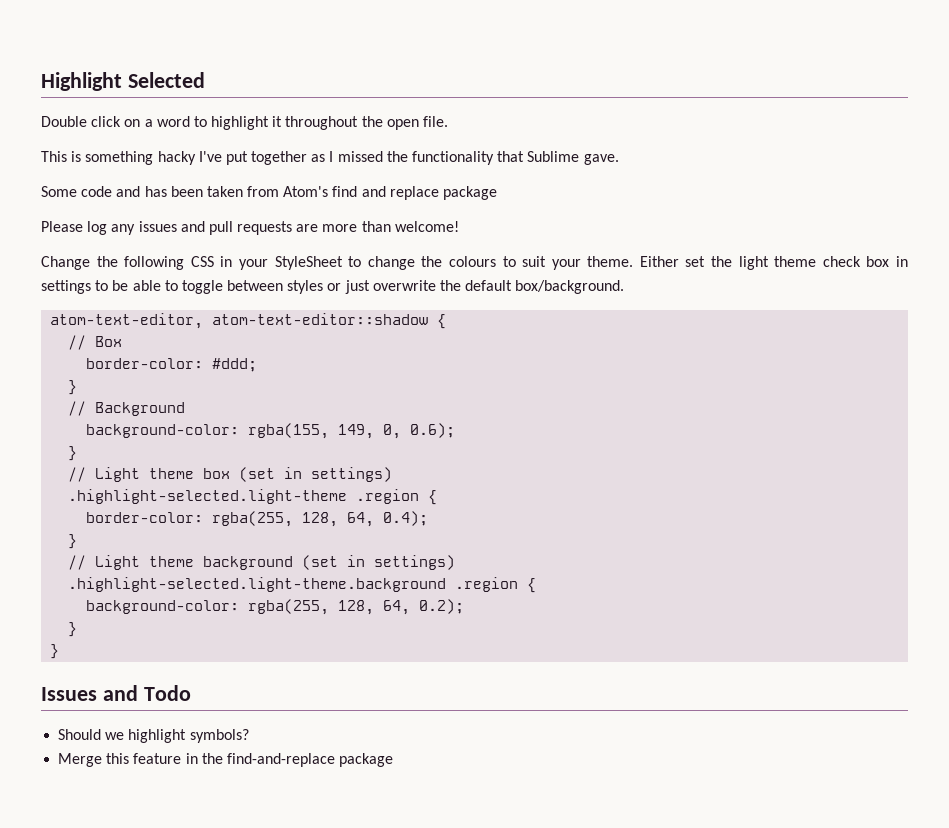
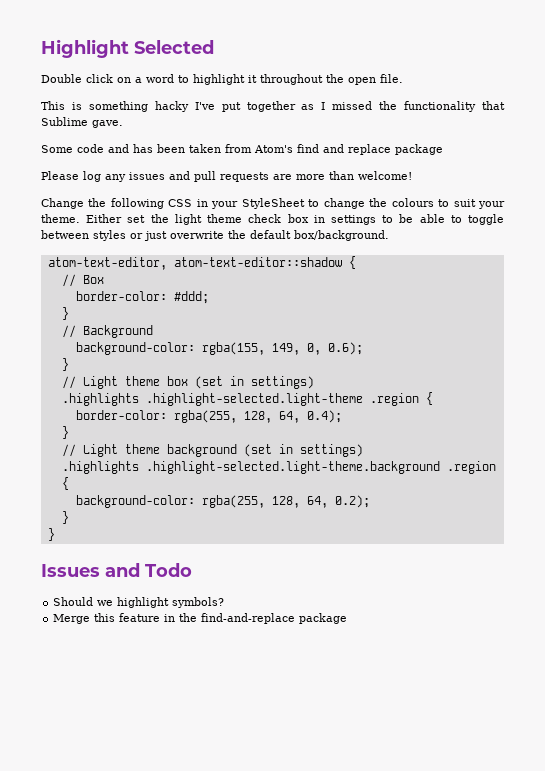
- .highlight-selected.light-theme .region {
+ .highlights .highlight-selected.light-theme .region {
- .highlight-selected.light-theme.background .region {
+ .highlights .highlight-selected.light-theme.background .region {

